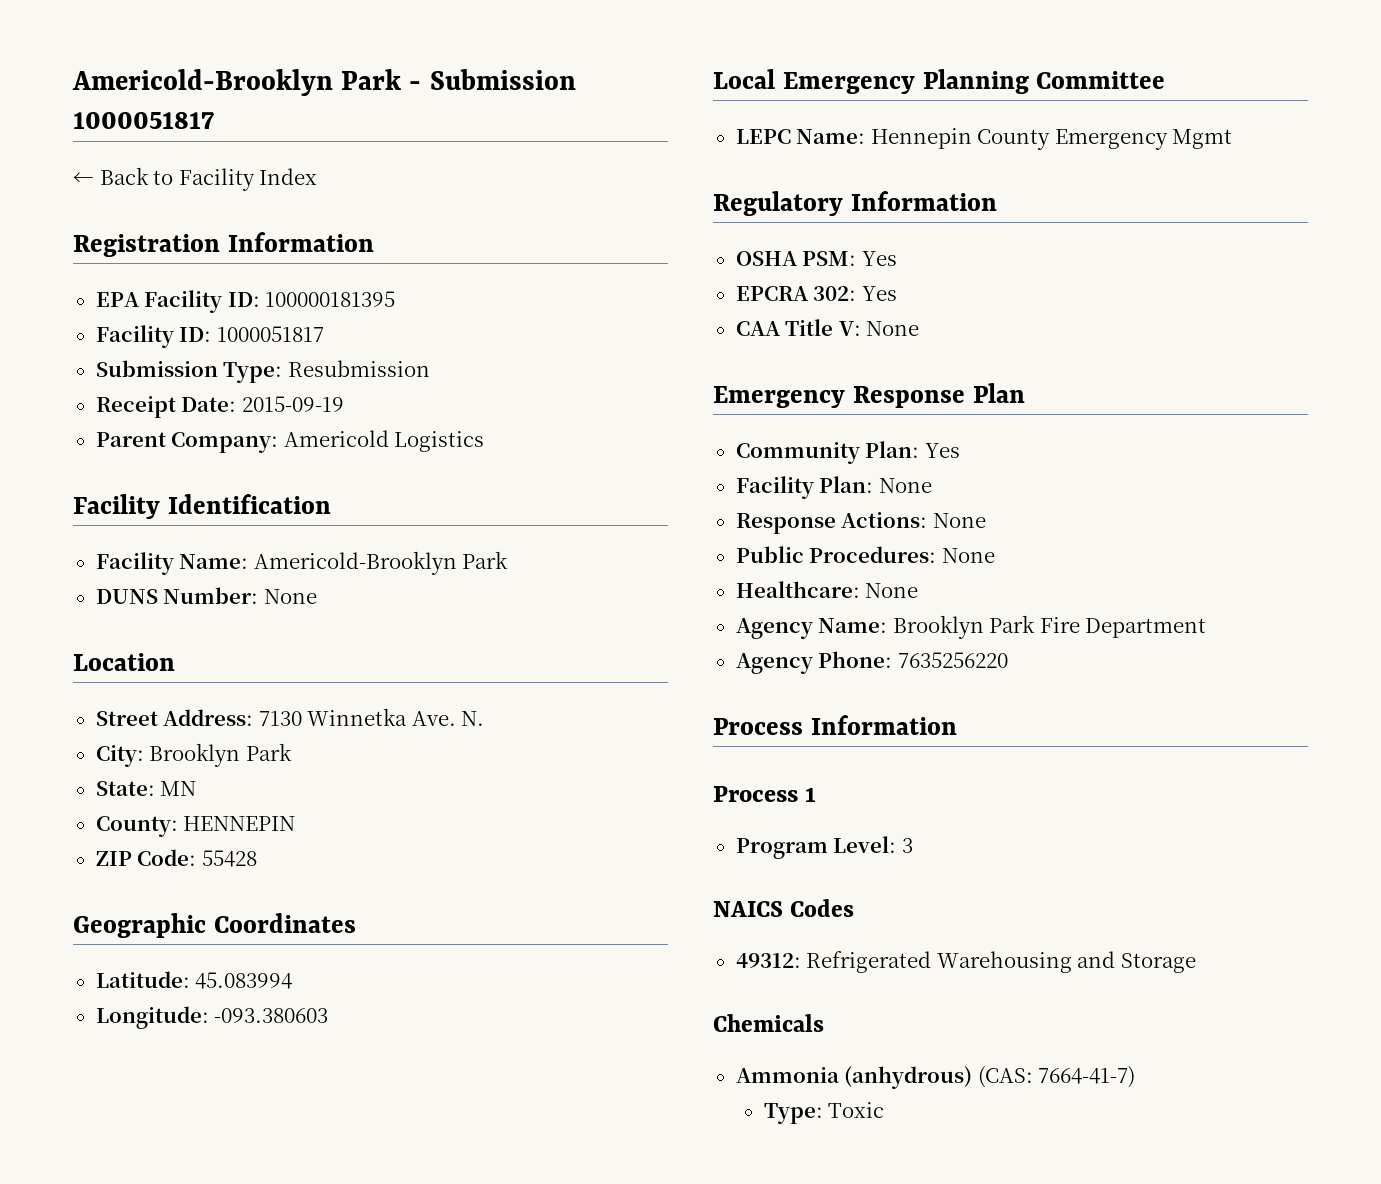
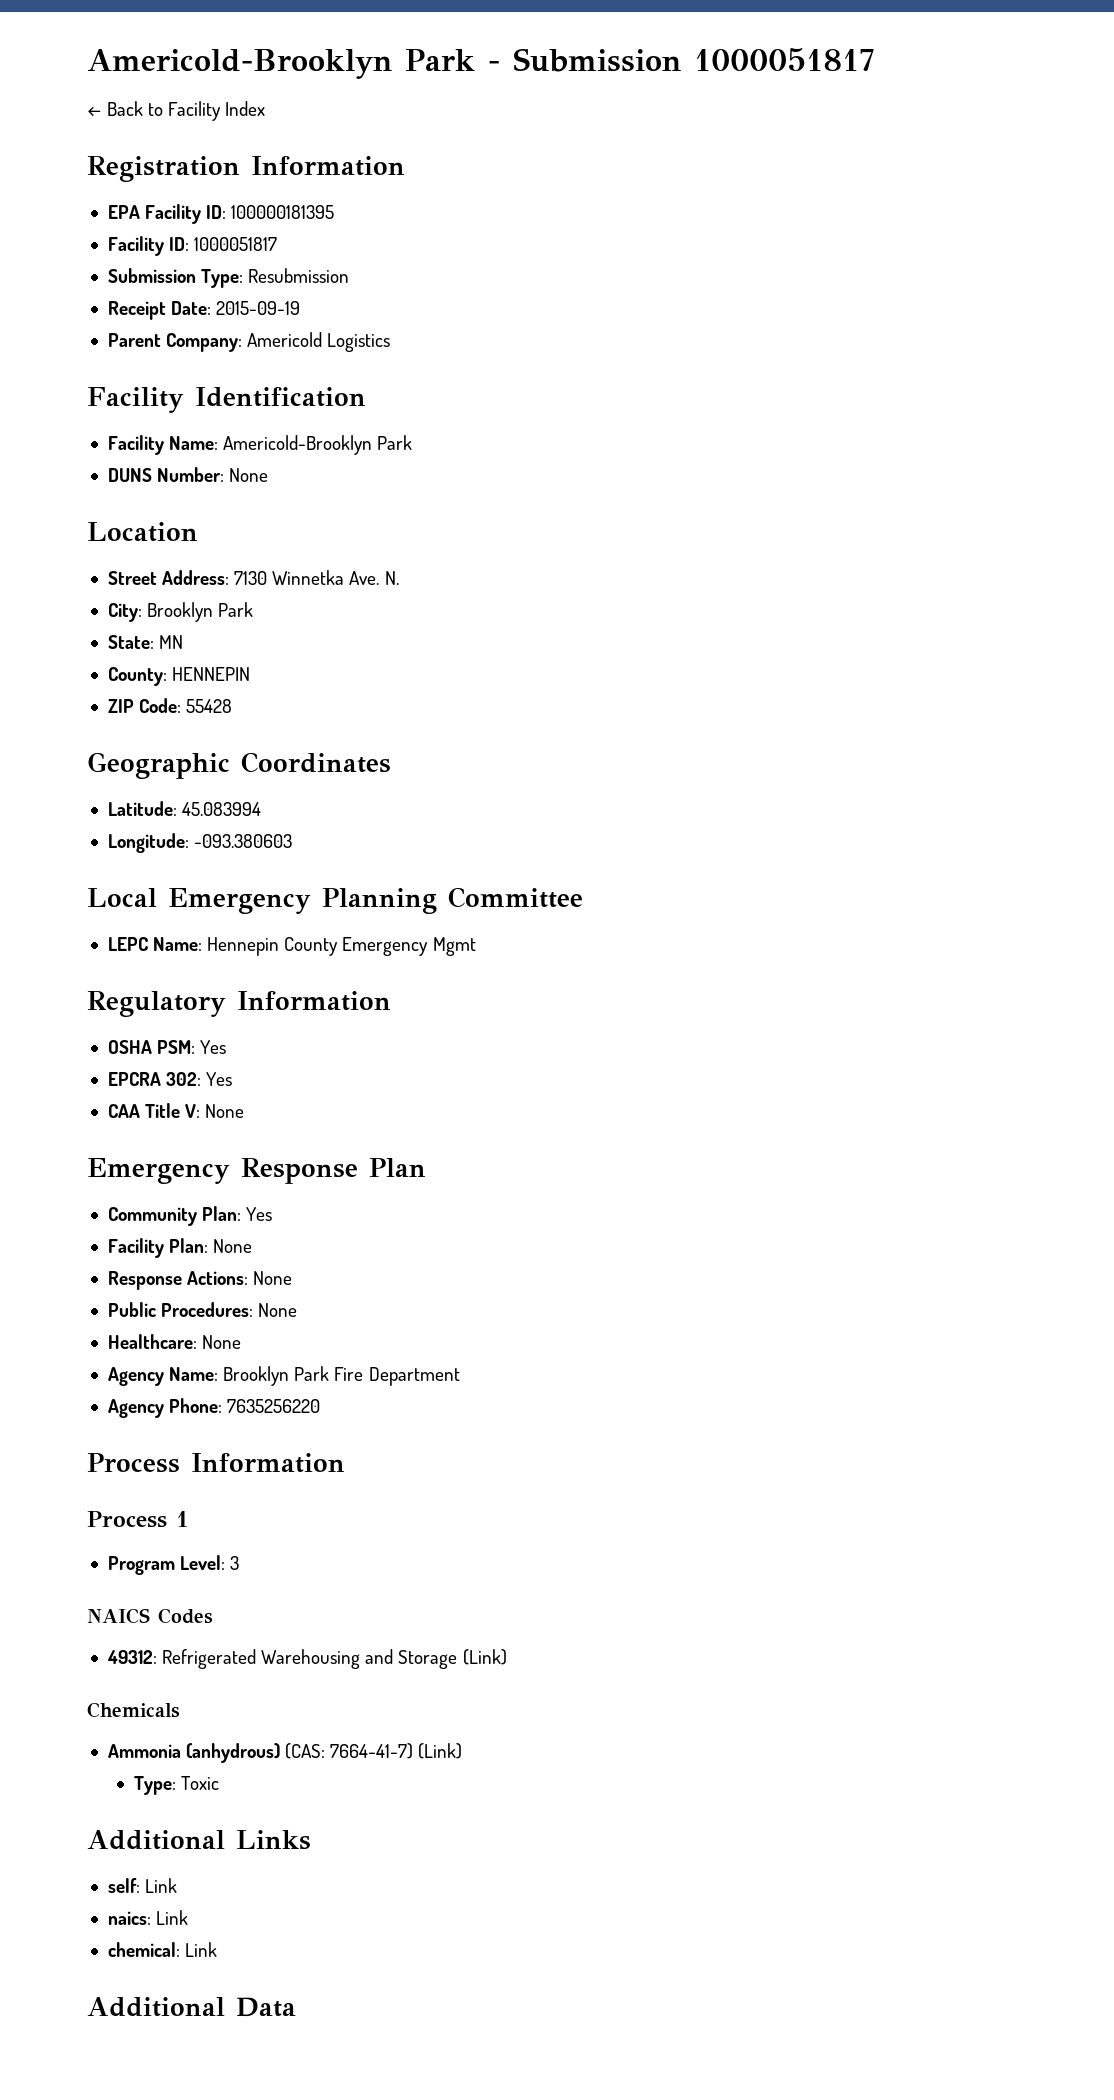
- 49312: Refrigerated Warehousing and Storage
+ 49312: Refrigerated Warehousing and Storage (Link)
- Ammonia (anhydrous) (CAS: 7664-41-7)
+ Ammonia (anhydrous) (CAS: 7664-41-7) (Link)
+ Additional Links
+ self: Link
+ naics: Link
+ chemical: Link
+ Additional Data

